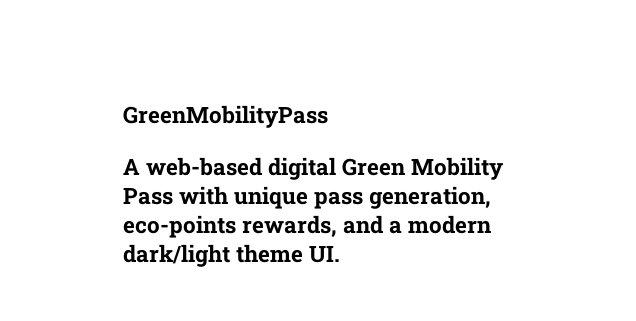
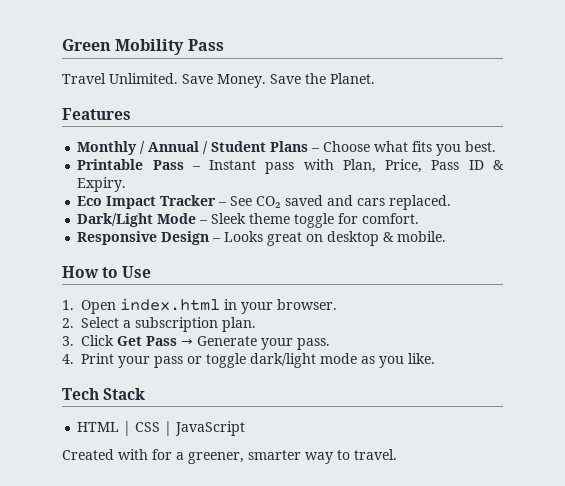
- GreenMobilityPass
- A web-based digital Green Mobility Pass with unique pass generation, eco-points rewards, and a modern dark/light theme UI.
+ Green Mobility Pass
+ Travel Unlimited. Save Money. Save the Planet.
+ Features
+ Monthly / Annual / Student Plans – Choose what fits you best.
+ Printable Pass – Instant pass with Plan, Price, Pass ID & Expiry.
+ Eco Impact Tracker – See CO₂ saved and cars replaced.
+ Dark/Light Mode – Sleek theme toggle for comfort.
+ Responsive Design – Looks great on desktop & mobile.
+ How to Use
+ 1. Open index.html in your browser.
+ 2. Select a subscription plan.
+ 3. Click Get Pass → Generate your pass.
+ 4. Print your pass or toggle dark/light mode as you like.
+ Tech Stack
+ HTML | CSS | JavaScript
+ Created with for a greener, smarter way to travel.

